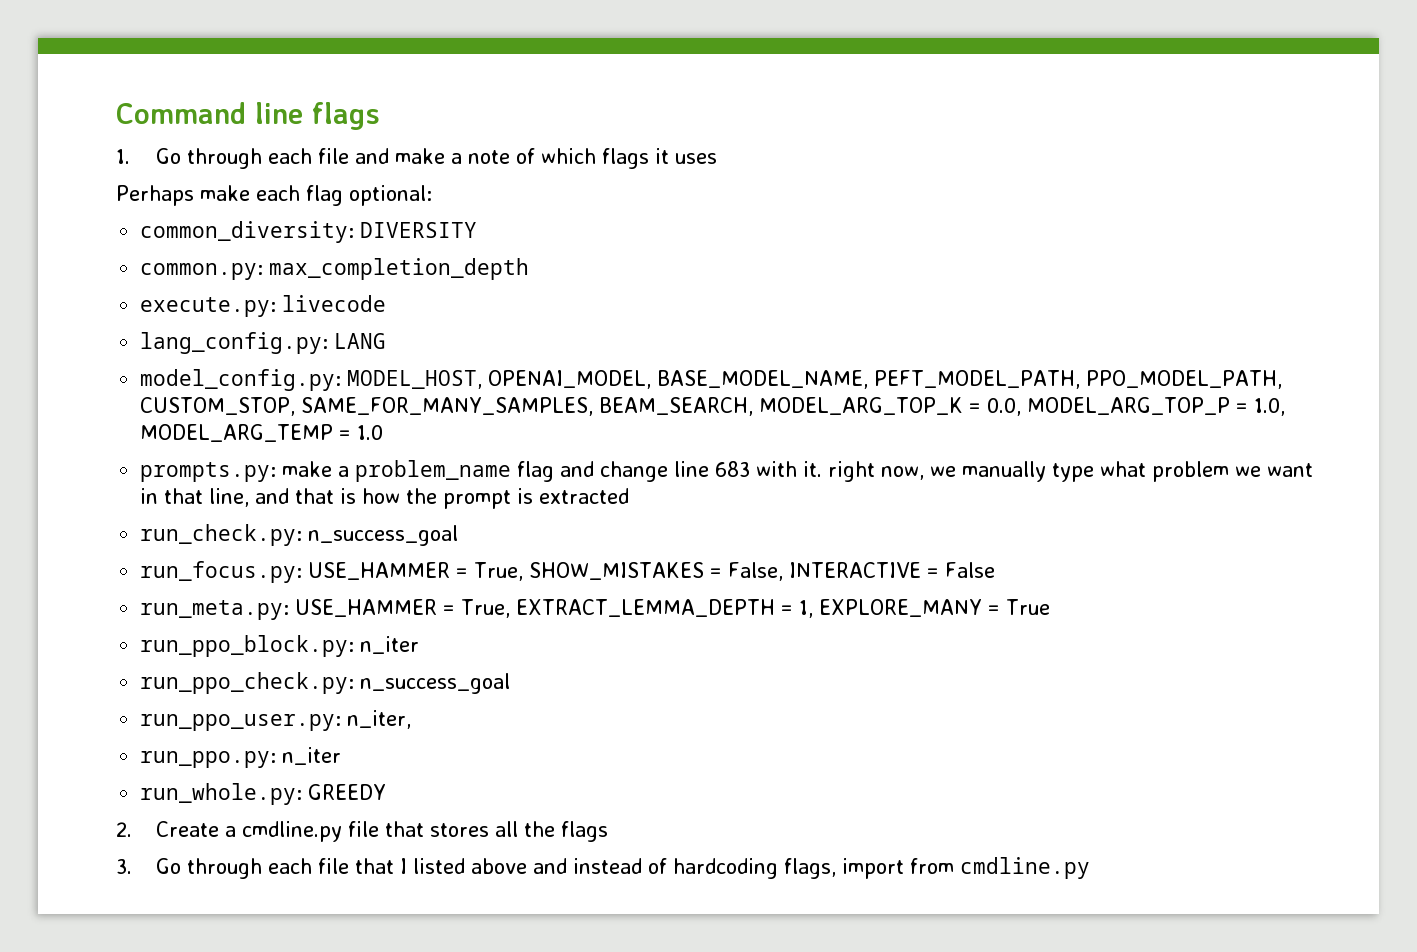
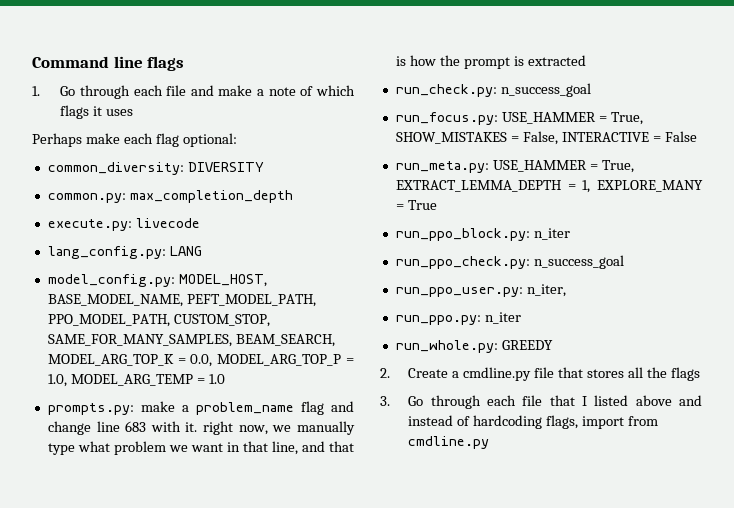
- model_config.py: MODEL_HOST, OPENAI_MODEL, BASE_MODEL_NAME, PEFT_MODEL_PATH, PPO_MODEL_PATH, CUSTOM_STOP, SAME_FOR_MANY_SAMPLES, BEAM_SEARCH, MODEL_ARG_TOP_K = 0.0, MODEL_ARG_TOP_P = 1.0, MODEL_ARG_TEMP = 1.0
+ model_config.py: MODEL_HOST, BASE_MODEL_NAME, PEFT_MODEL_PATH, PPO_MODEL_PATH, CUSTOM_STOP, SAME_FOR_MANY_SAMPLES, BEAM_SEARCH, MODEL_ARG_TOP_K = 0.0, MODEL_ARG_TOP_P = 1.0, MODEL_ARG_TEMP = 1.0

